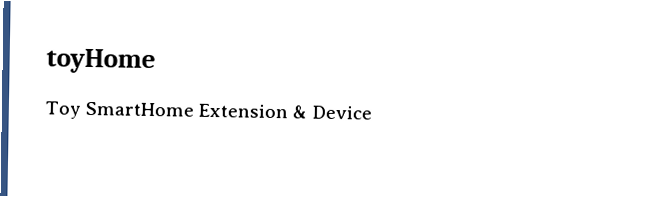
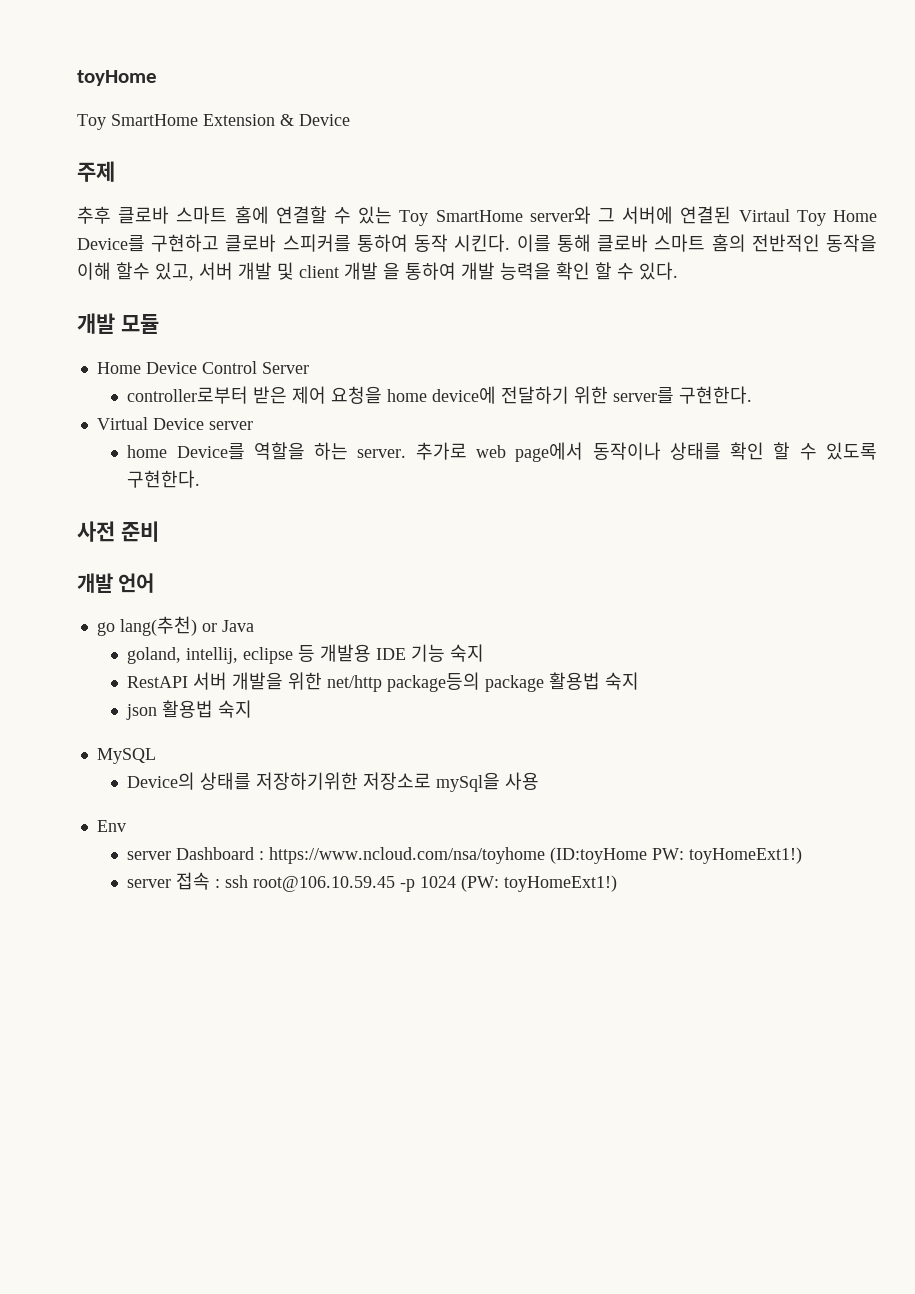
+ 주제
+ 추후 클로바 스마트 홈에 연결할 수 있는 Toy SmartHome server와 그 서버에 연결된 Virtaul Toy Home Device를 구현하고 클로바 스피커를 통하여 동작 시킨다. 이를 통해 클로바 스마트 홈의 전반적인 동작을 이해 할수 있고, 서버 개발 및 client 개발 을 통하여 개발 능력을 확인 할 수 있다.
+ 개발 모듈
+ Home Device Control Server
+ controller로부터 받은 제어 요청을 home device에 전달하기 위한 server를 구현한다.
+ Virtual Device server
+ home Device를 역할을 하는 server. 추가로 web page에서 동작이나 상태를 확인 할 수 있도록 구현한다.
+ 사전 준비
+ 개발 언어
+ go lang(추천) or Java
+ goland, intellij, eclipse 등 개발용 IDE 기능 숙지
+ RestAPI 서버 개발을 위한 net/http package등의 package 활용법 숙지
+ json 활용법 숙지
+ MySQL
+ Device의 상태를 저장하기위한 저장소로 mySql을 사용
+ Env
+ server Dashboard : https://www.ncloud.com/nsa/toyhome (ID:toyHome PW: toyHomeExt1!)
+ server 접속 : ssh root@106.10.59.45 -p 1024 (PW: toyHomeExt1!)

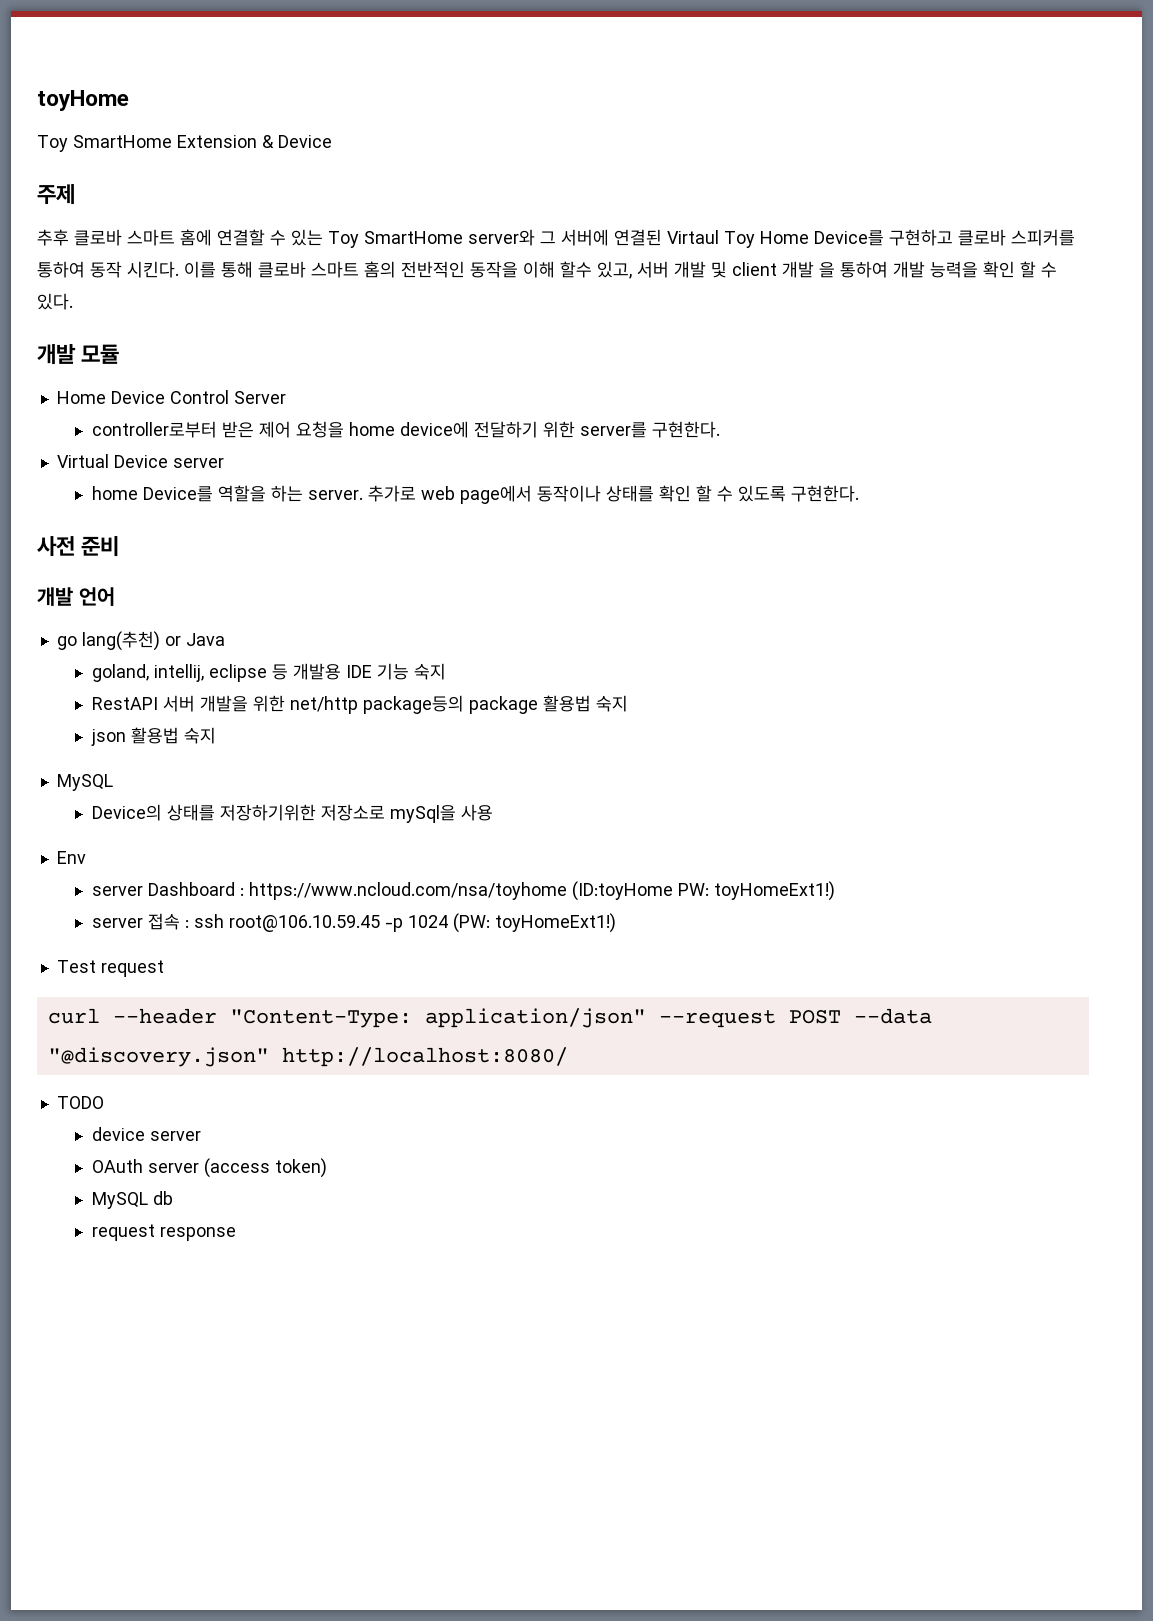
+ Test request
+ curl --header "Content-Type: application/json" --request POST --data "@discovery.json" http://localhost:8080/
+ TODO
+ device server
+ OAuth server (access token)
+ MySQL db
+ request response

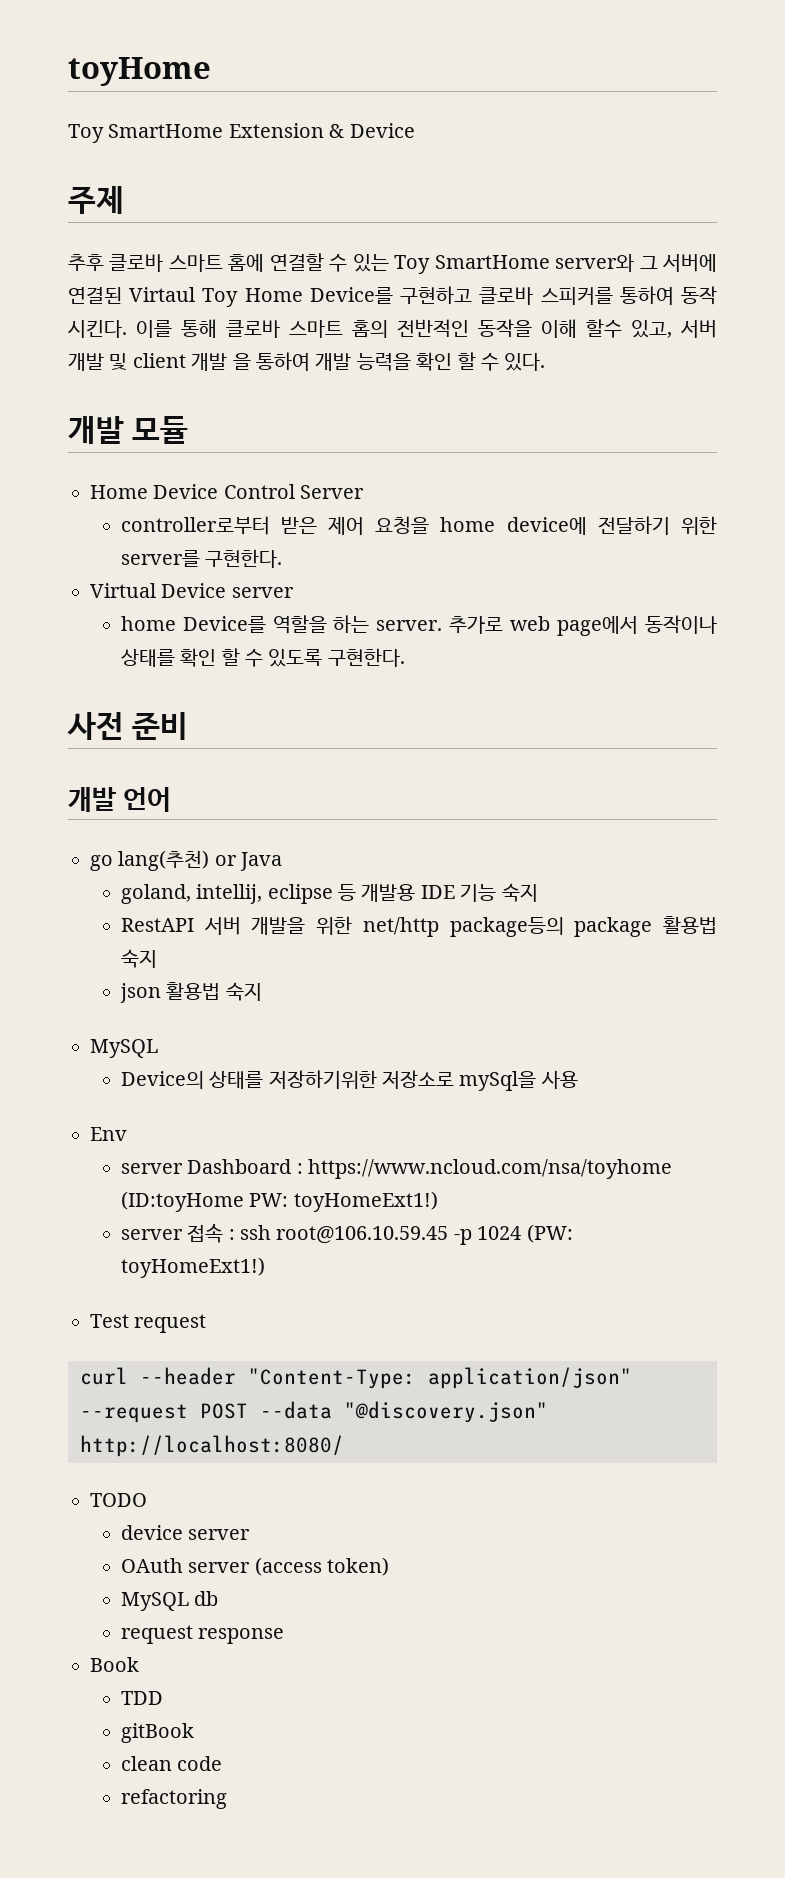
+ Book
+ TDD
+ gitBook
+ clean code
+ refactoring

